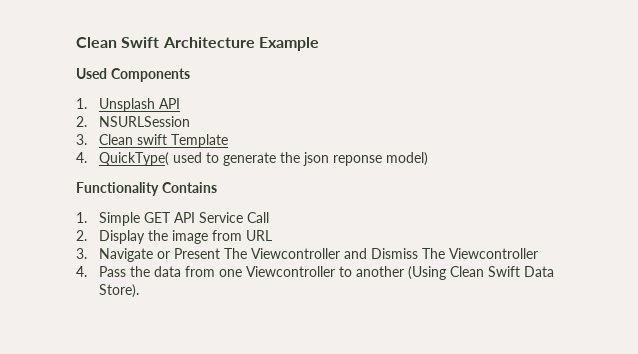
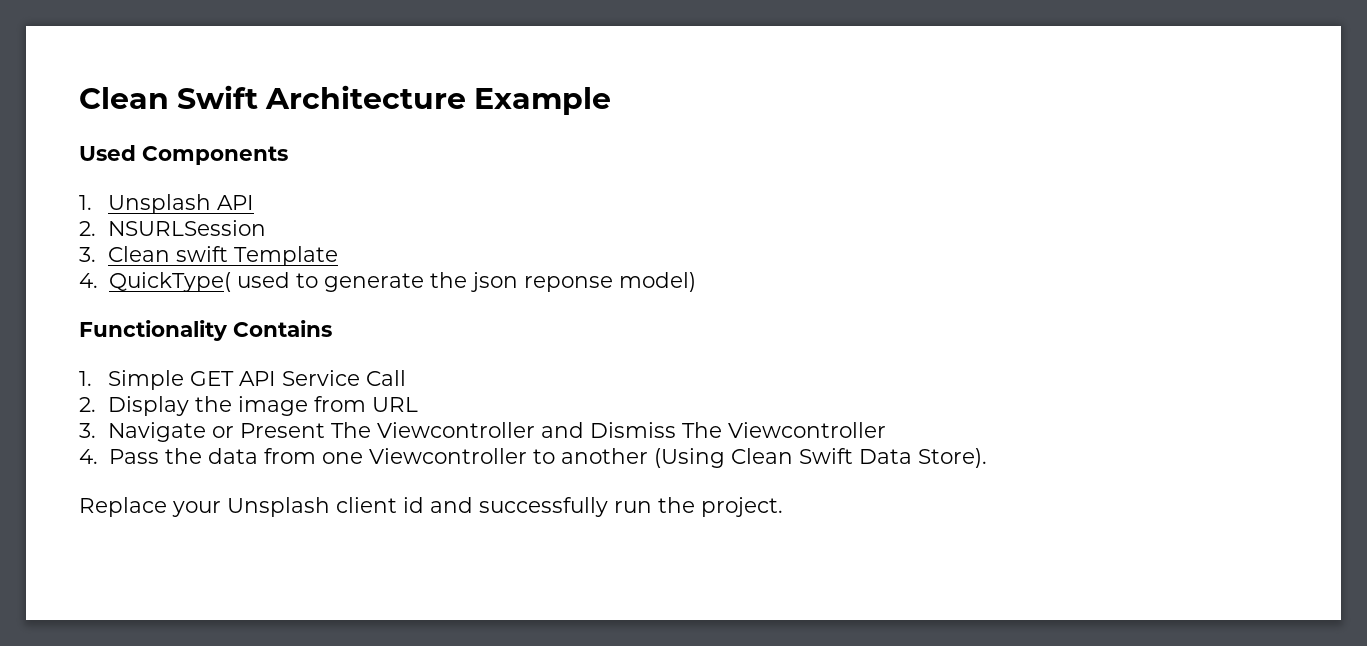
+ Replace your Unsplash client id and successfully run the project.

